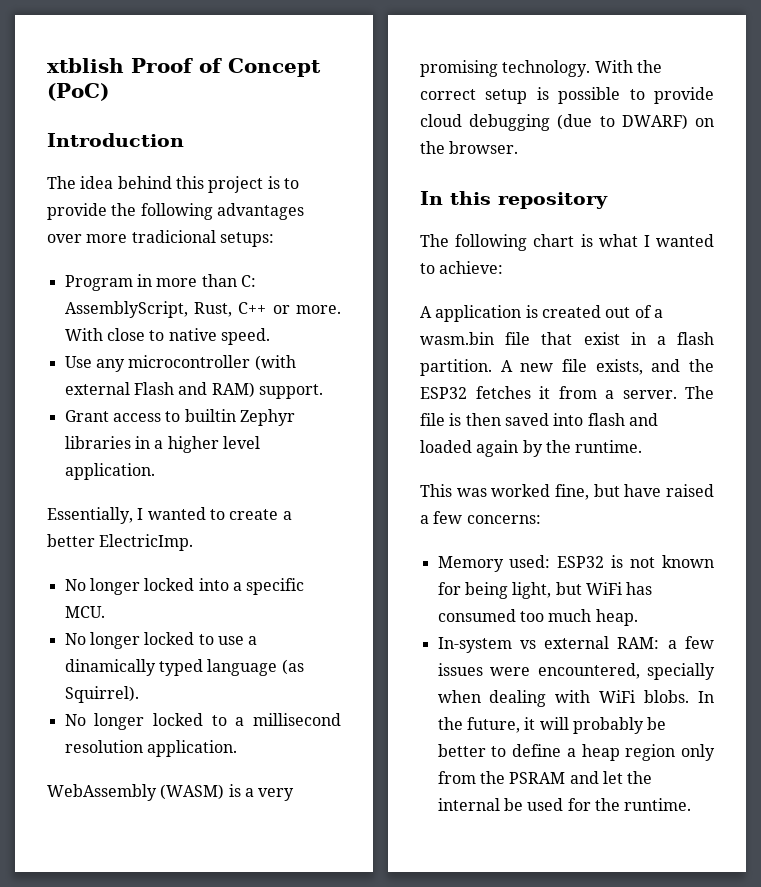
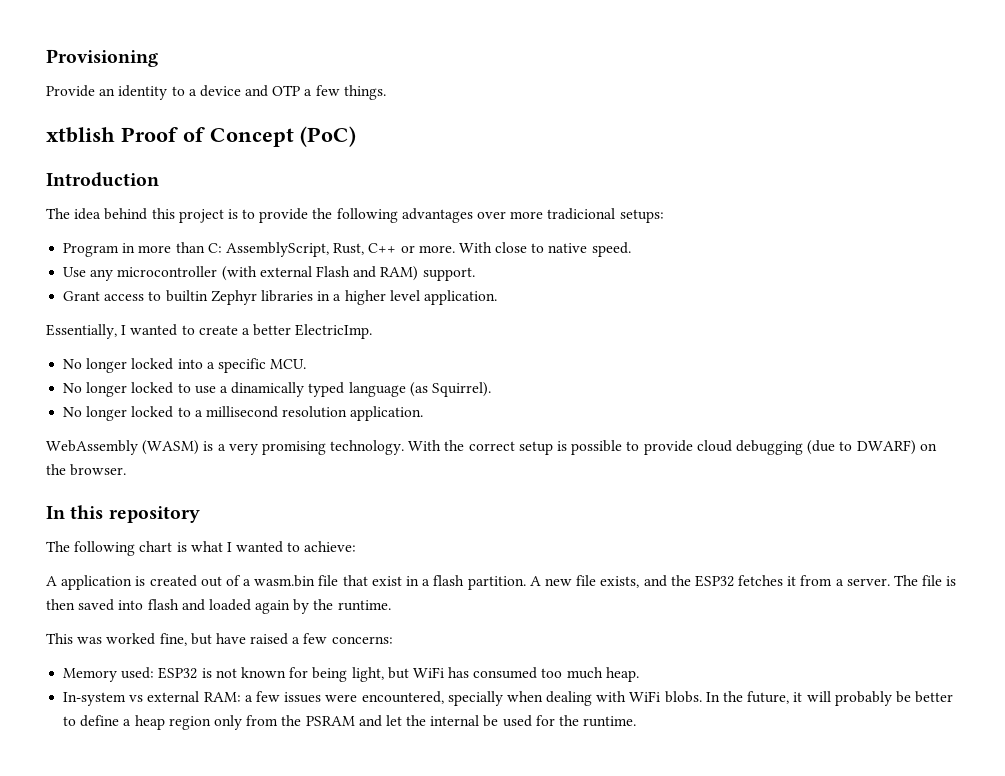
+ Provisioning
+ Provide an identity to a device and OTP a few things.

